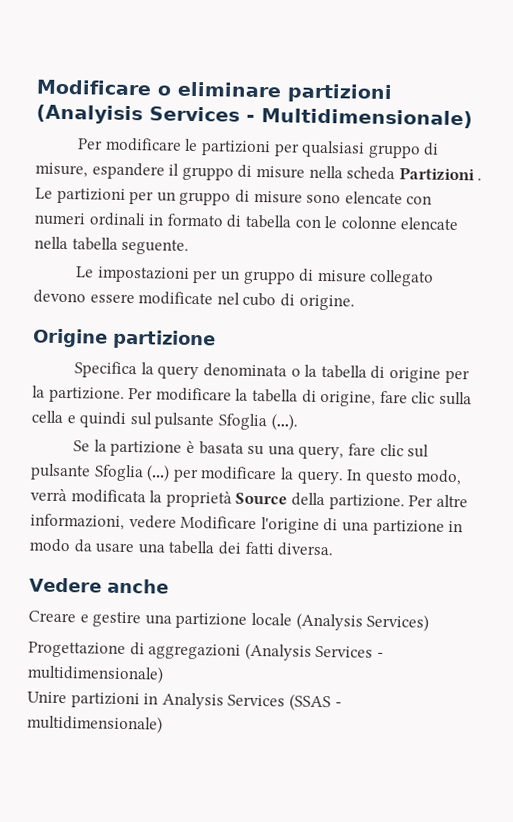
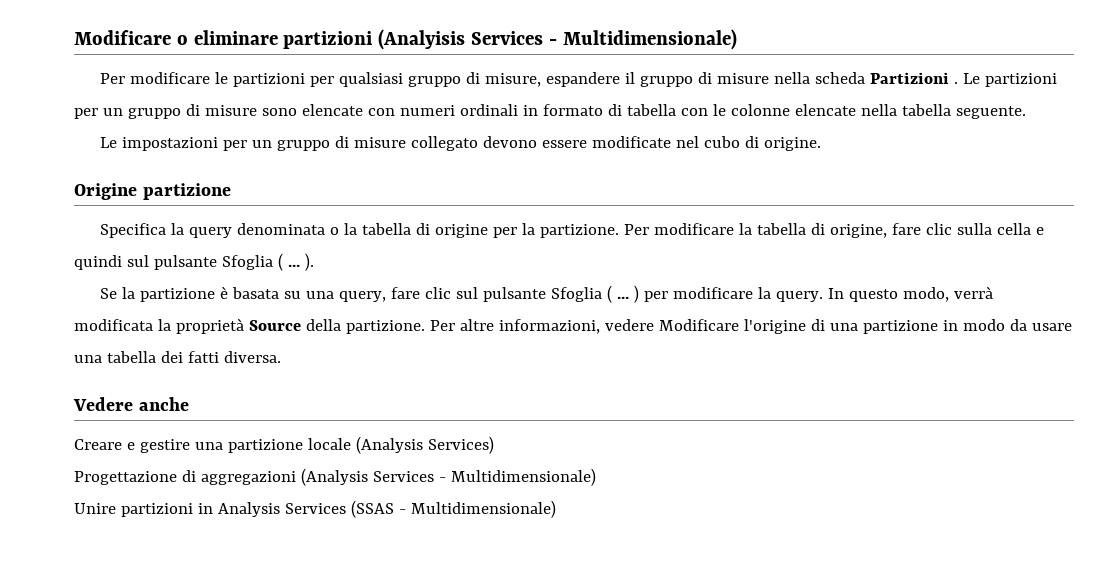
- Per modificare la tabella di origine, fare clic sulla cella e quindi sul pulsante Sfoglia (...).
+ Per modificare la tabella di origine, fare clic sulla cella e quindi sul pulsante Sfoglia ( ... ).
- Se la partizione è basata su una query, fare clic sul pulsante Sfoglia (...) per modificare la query.
+ Se la partizione è basata su una query, fare clic sul pulsante Sfoglia ( ... ) per modificare la query.
- Progettazione di aggregazioni (Analysis Services - multidimensionale)
+ Progettazione di aggregazioni (Analysis Services - Multidimensionale)
- Unire partizioni in Analysis Services (SSAS - multidimensionale)
+ Unire partizioni in Analysis Services (SSAS - Multidimensionale)

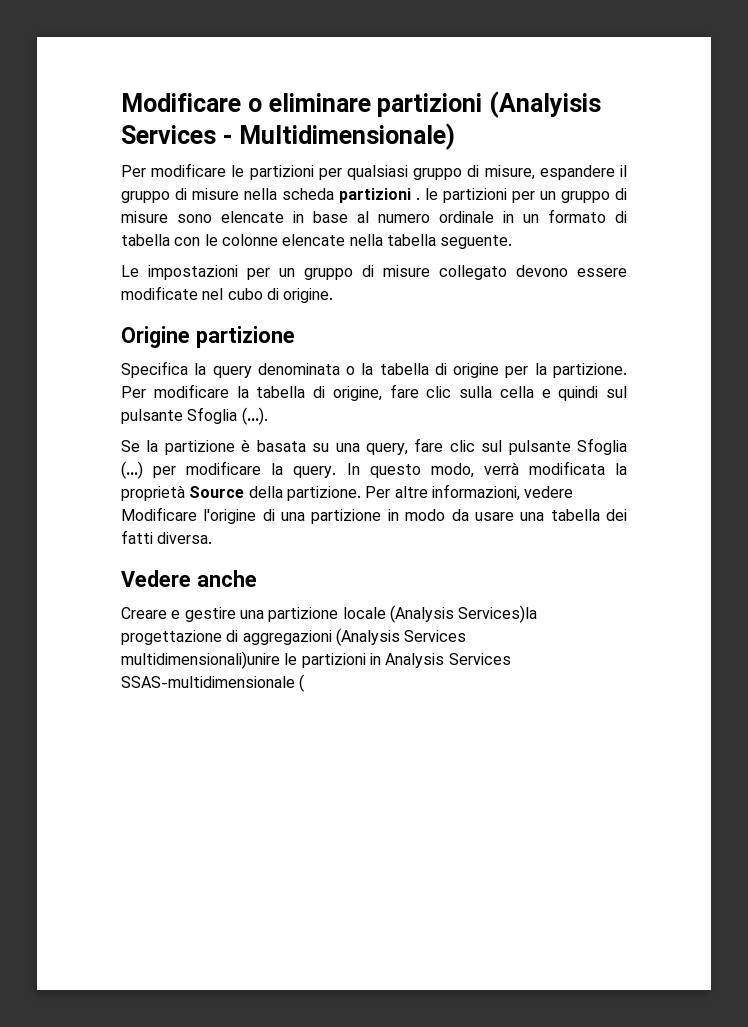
- Per modificare le partizioni per qualsiasi gruppo di misure, espandere il gruppo di misure nella scheda Partizioni . Le partizioni per un gruppo di misure sono elencate con numeri ordinali in formato di tabella con le colonne elencate nella tabella seguente.
+ Per modificare le partizioni per qualsiasi gruppo di misure, espandere il gruppo di misure nella scheda partizioni . le partizioni per un gruppo di misure sono elencate in base al numero ordinale in un formato di tabella con le colonne elencate nella tabella seguente.
- Per modificare la tabella di origine, fare clic sulla cella e quindi sul pulsante Sfoglia ( ... ).
+ Per modificare la tabella di origine, fare clic sulla cella e quindi sul pulsante Sfoglia (...).
- Se la partizione è basata su una query, fare clic sul pulsante Sfoglia ( ... ) per modificare la query.
+ Se la partizione è basata su una query, fare clic sul pulsante Sfoglia (...) per modificare la query.
- Creare e gestire una partizione locale (Analysis Services)
- Progettazione di aggregazioni (Analysis Services - Multidimensionale)
- Unire partizioni in Analysis Services (SSAS - Multidimensionale)
+ Creare e gestire una partizione locale (Analysis Services)la progettazione di aggregazioni (Analysis Services multidimensionali)unire le partizioni in Analysis Services SSAS-multidimensionale (

